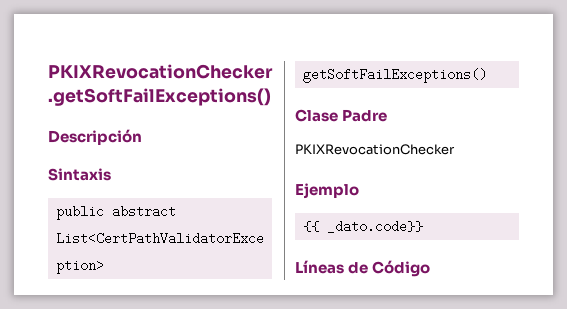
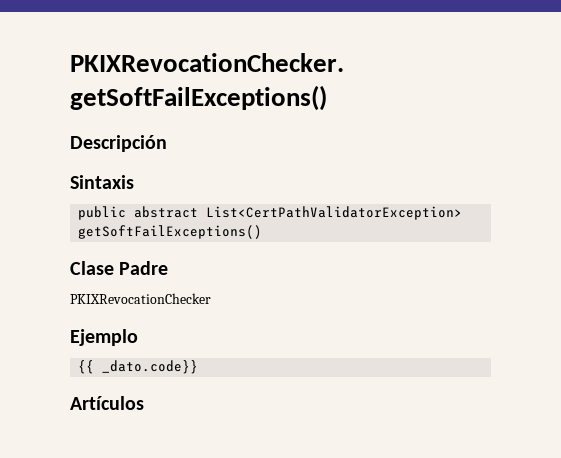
- Líneas de Código
+ Artículos

